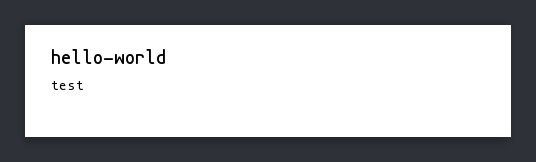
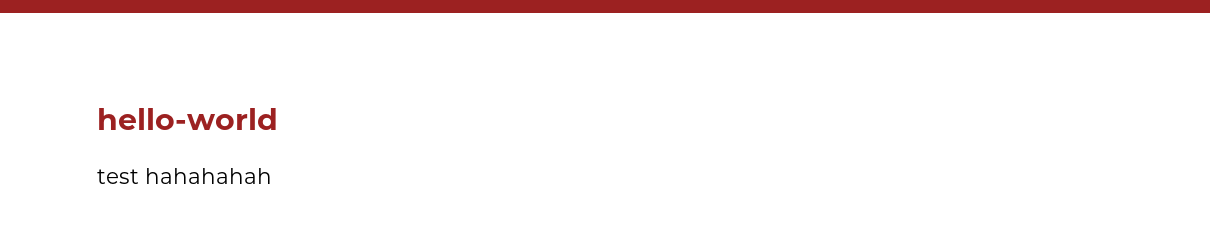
- test
+ test hahahahah

